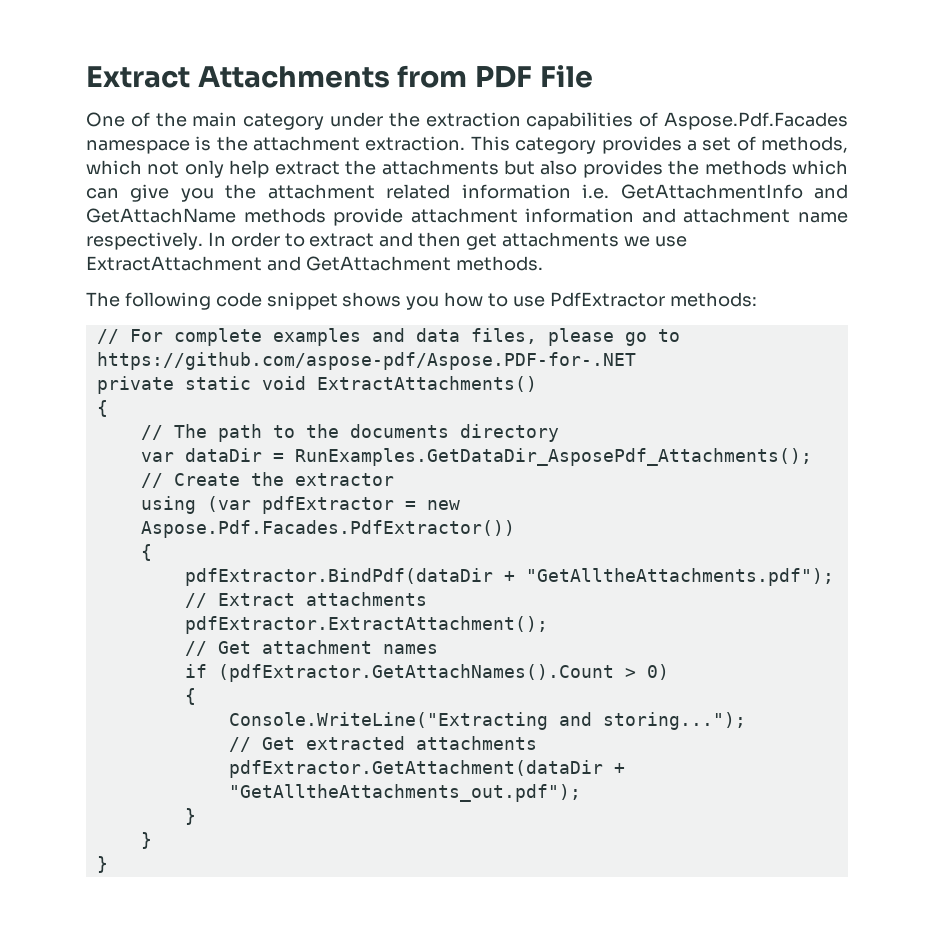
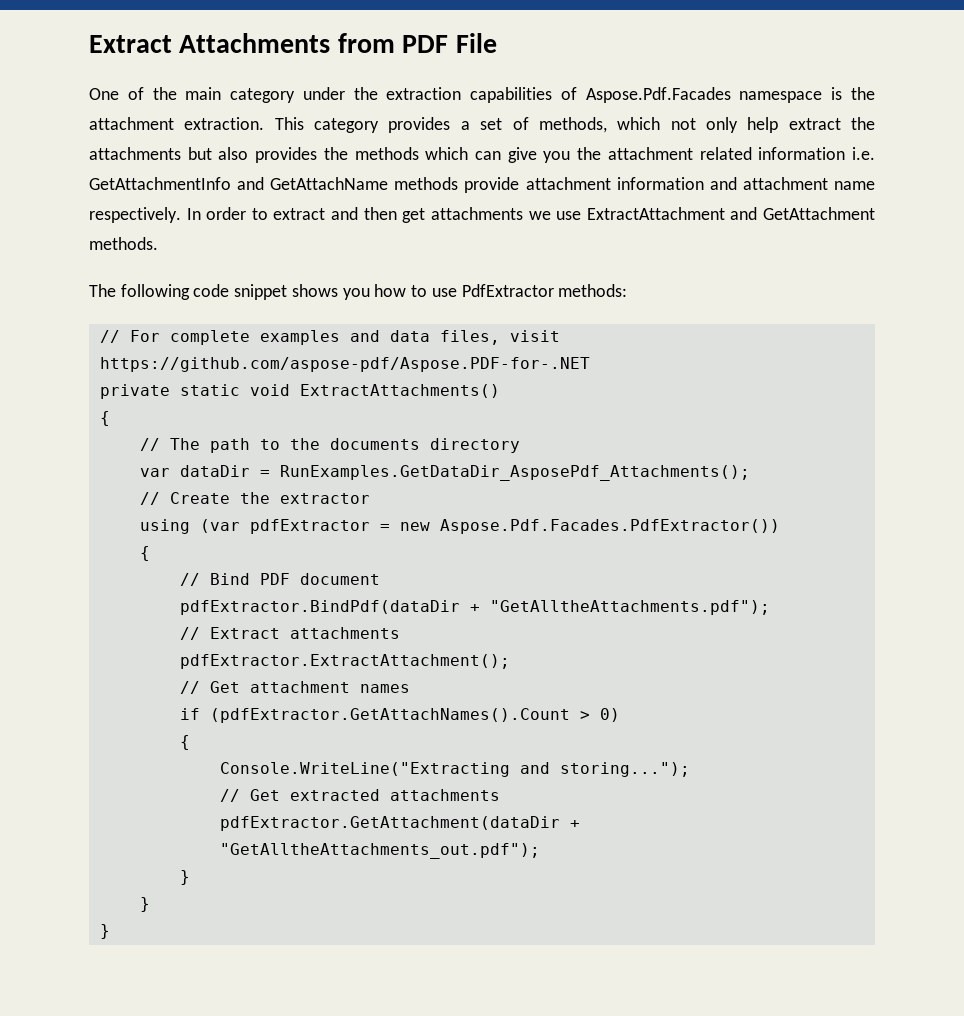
- // For complete examples and data files, please go to https://github.com/aspose-pdf/Aspose.PDF-for-.NET
+ // For complete examples and data files, visit https://github.com/aspose-pdf/Aspose.PDF-for-.NET
+ // Bind PDF document

